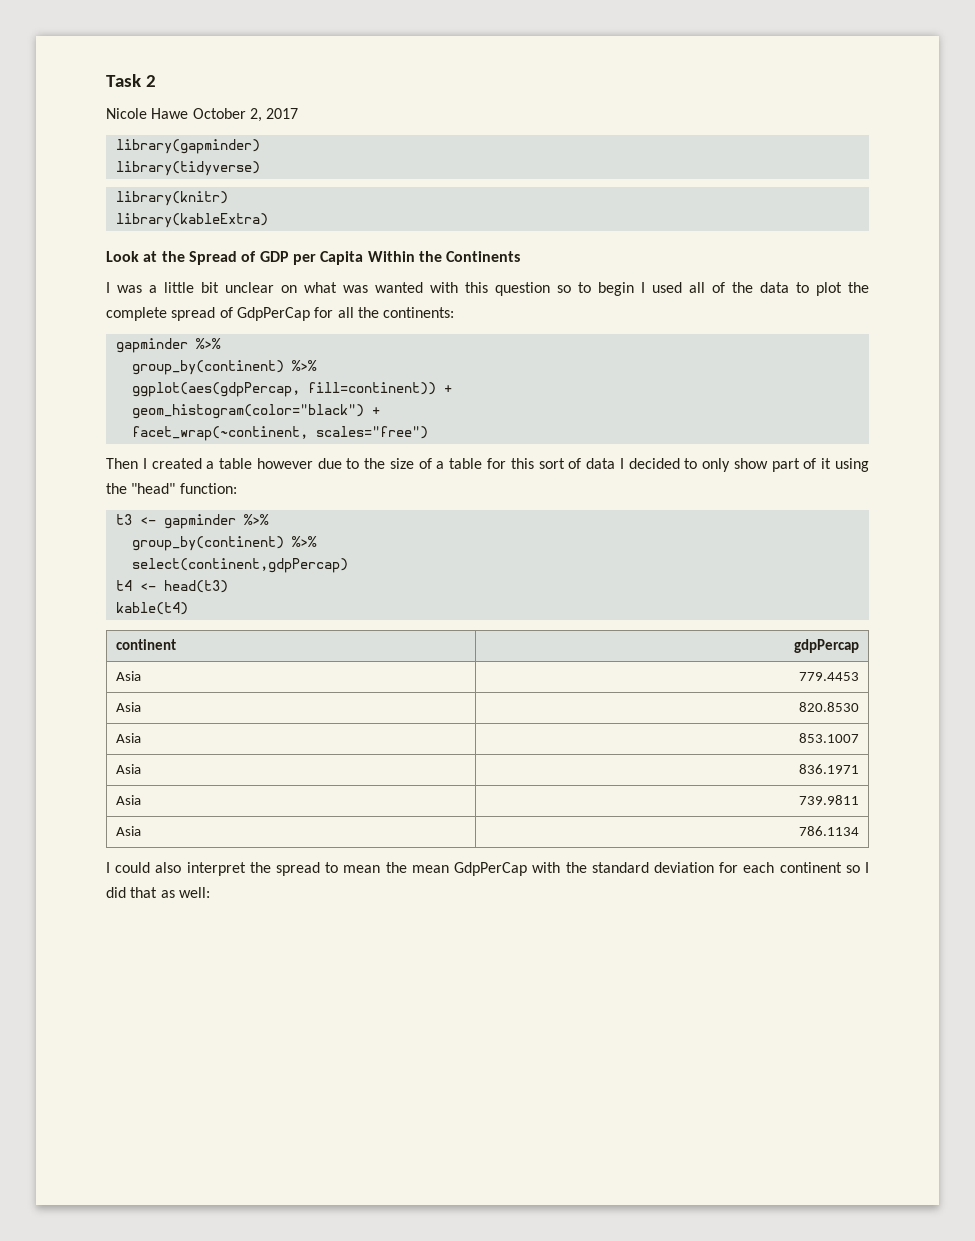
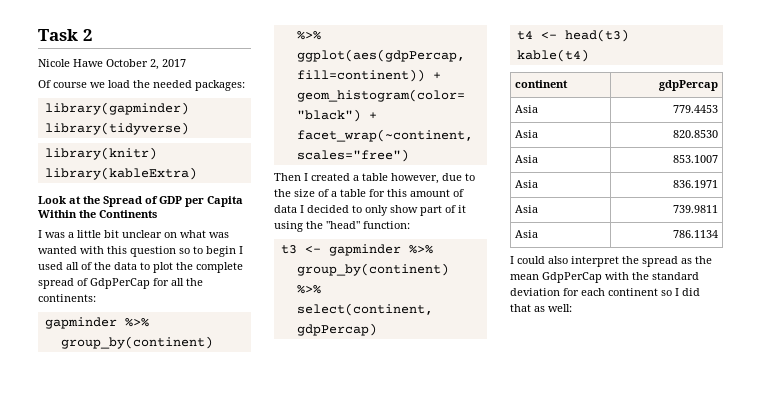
+ Of course we load the needed packages:
- Then I created a table however due to the size of a table for this sort of data I decided to only show part of it using the "head" function:
+ Then I created a table however, due to the size of a table for this amount of data I decided to only show part of it using the "head" function:
- I could also interpret the spread to mean the mean GdpPerCap with the standard deviation for each continent so I did that as well:
+ I could also interpret the spread as the mean GdpPerCap with the standard deviation for each continent so I did that as well:

